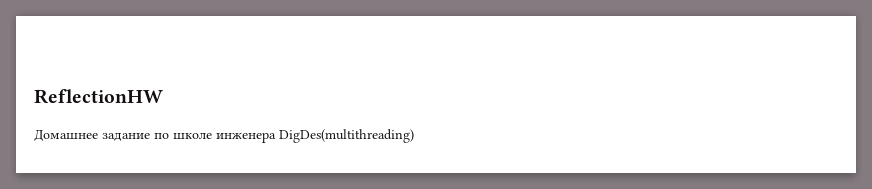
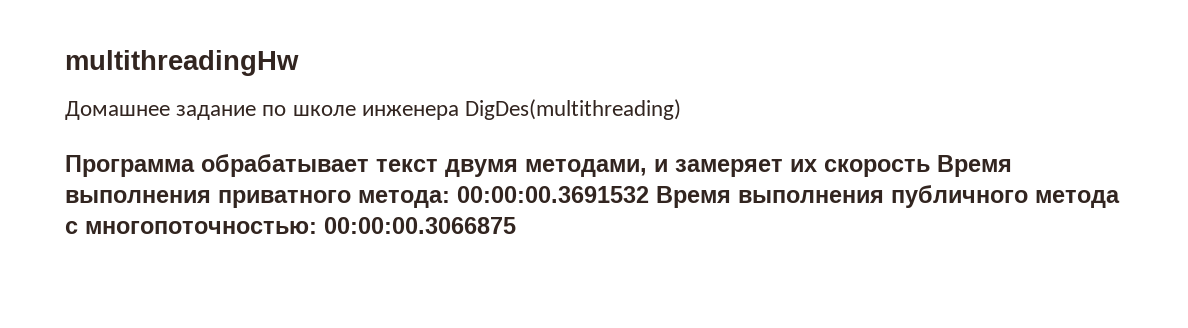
- ReflectionHW
+ multithreadingHw
+ Программа обрабатывает текст двумя методами, и замеряет их скорость Время выполнения приватного метода: 00:00:00.3691532 Время выполнения публичного метода с многопоточностью: 00:00:00.3066875

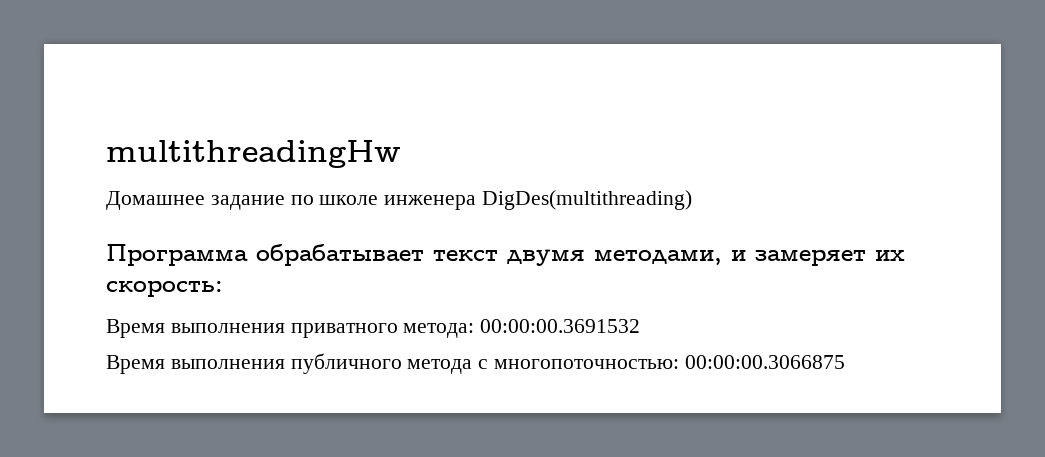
- Программа обрабатывает текст двумя методами, и замеряет их скорость Время выполнения приватного метода: 00:00:00.3691532 Время выполнения публичного метода с многопоточностью: 00:00:00.3066875
+ Программа обрабатывает текст двумя методами, и замеряет их скорость:
+ Время выполнения приватного метода: 00:00:00.3691532
+ Время выполнения публичного метода с многопоточностью: 00:00:00.3066875

